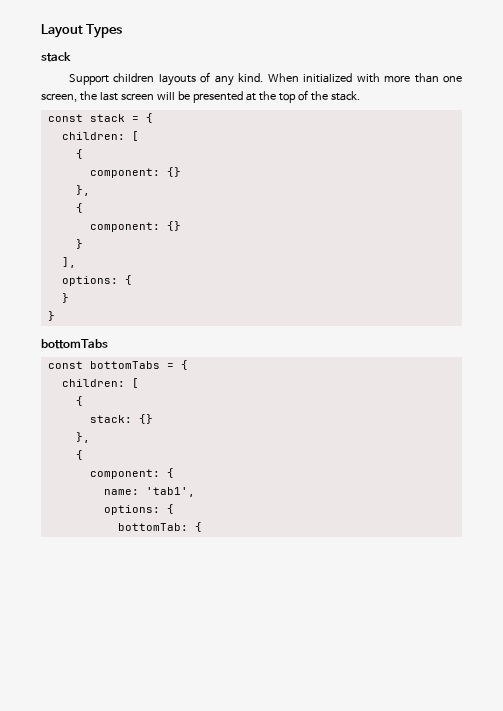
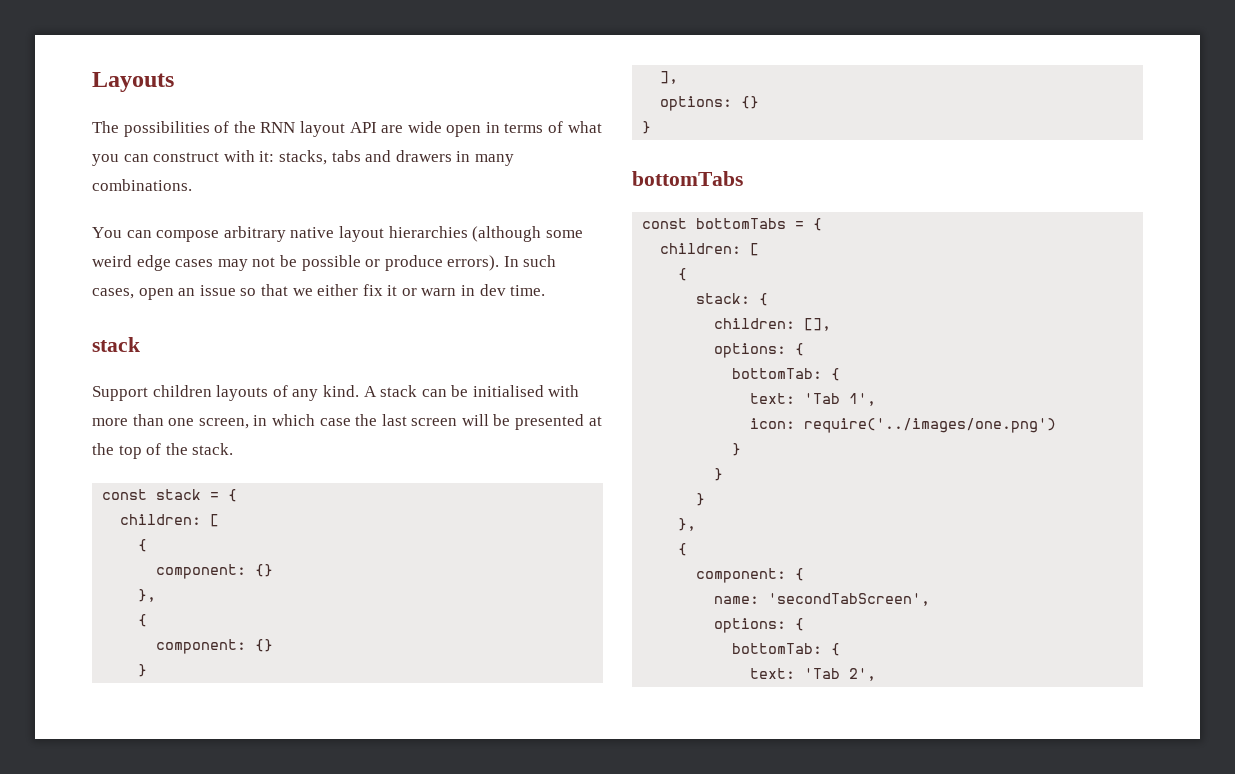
- Layout Types
+ Layouts
+ The possibilities of the RNN layout API are wide open in terms of what you can construct with it: stacks, tabs and drawers in many combinations.
+ You can compose arbitrary native layout hierarchies (although some weird edge cases may not be possible or produce errors). In such cases, open an issue so that we either fix it or warn in dev time.
- When initialized with more than one screen, the last screen will be presented at the top of the stack.
+ A stack can be initialised with more than one screen, in which case the last screen will be presented at the top of the stack.
  ],
- options: {
- }
+ options: {}
- stack: {}
+ stack: {
+ children: [],
+ options: {
+ bottomTab: {
+ text: 'Tab 1',
+ icon: require('../images/one.png')
+ }
+ }
+ }
- name: 'tab1',
+ name: 'secondTabScreen',
  options: {
  bottomTab: {
+ text: 'Tab 2',

